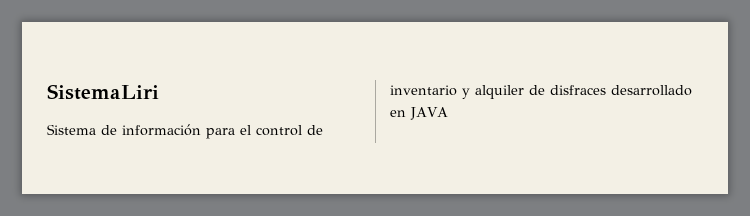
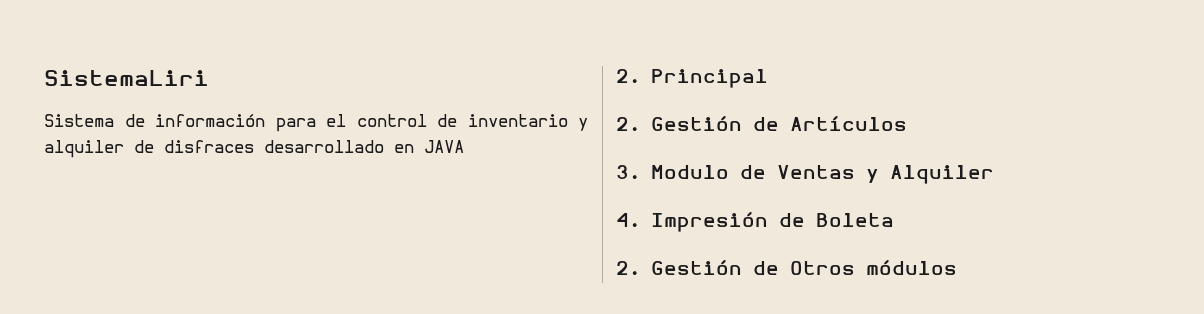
+ 2. Principal
+ 2. Gestión de Artículos
+ 3. Modulo de Ventas y Alquiler
+ 4. Impresión de Boleta
+ 2. Gestión de Otros módulos

